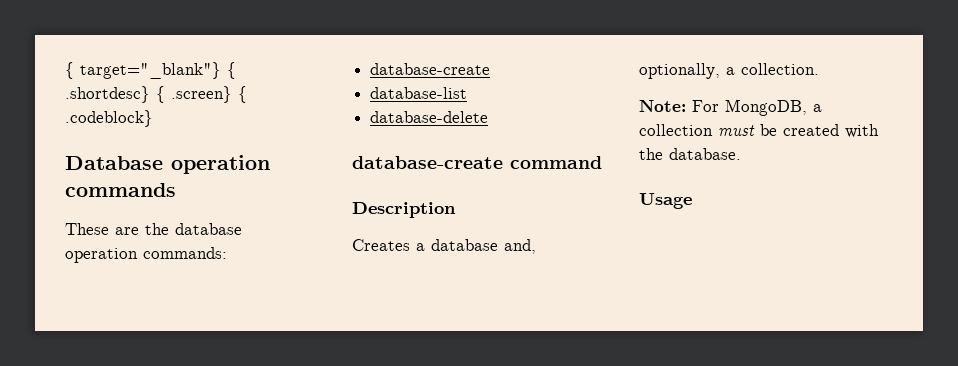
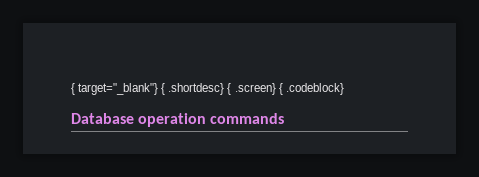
- These are the database operation commands:
- database-create
- database-list
- database-delete
- database-create command
- Description
- Creates a database and, optionally, a collection.
- Note: For MongoDB, a collection must be created with the database.
- Usage

